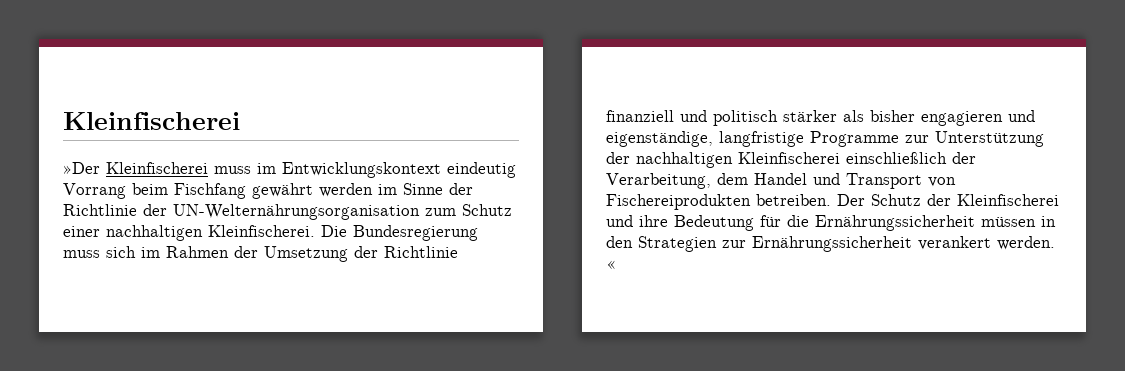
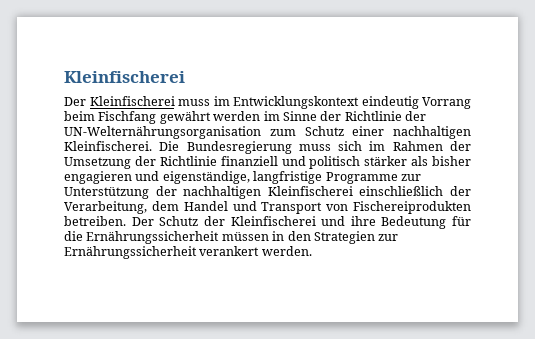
- »Der Kleinfischerei muss im Entwicklungskontext eindeutig Vorrang beim Fischfang gewährt werden im Sinne der Richtlinie der UN-Welternährungsorganisation zum Schutz einer nachhaltigen Kleinfischerei.
+ Der Kleinfischerei muss im Entwicklungskontext eindeutig Vorrang beim Fischfang gewährt werden im Sinne der Richtlinie der UN-Welternährungsorganisation zum Schutz einer nachhaltigen Kleinfischerei.
- «

